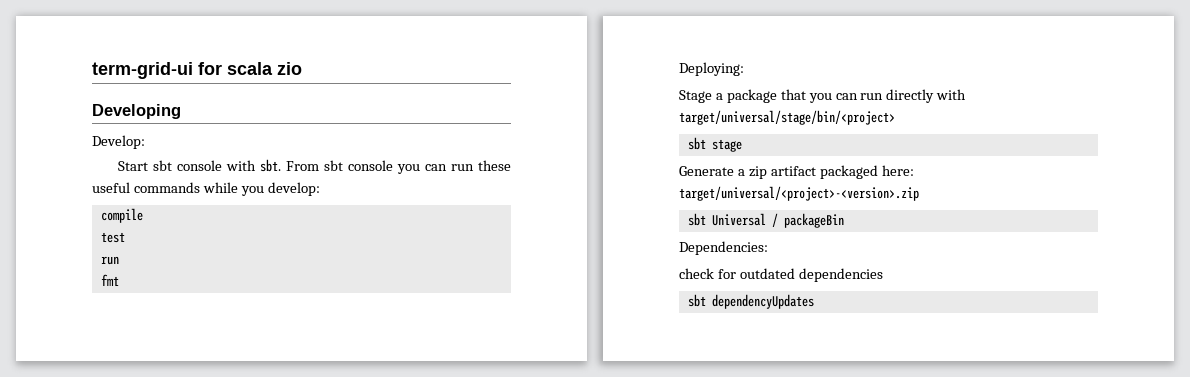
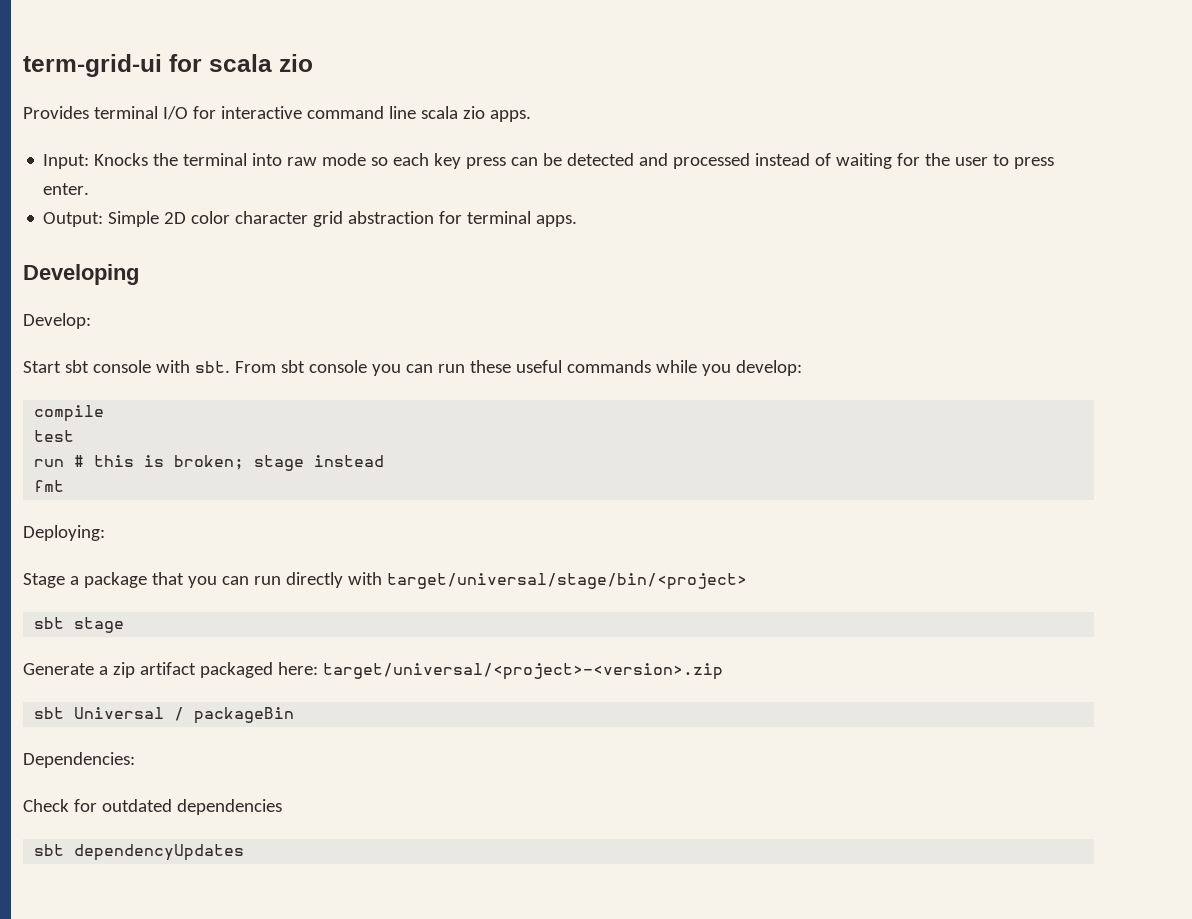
+ Provides terminal I/O for interactive command line scala zio apps.
+ Input: Knocks the terminal into raw mode so each key press can be detected and processed instead of waiting for the user to press enter.
+ Output: Simple 2D color character grid abstraction for terminal apps.
  test
- run
+ run # this is broken; stage instead
- check for outdated dependencies
+ Check for outdated dependencies

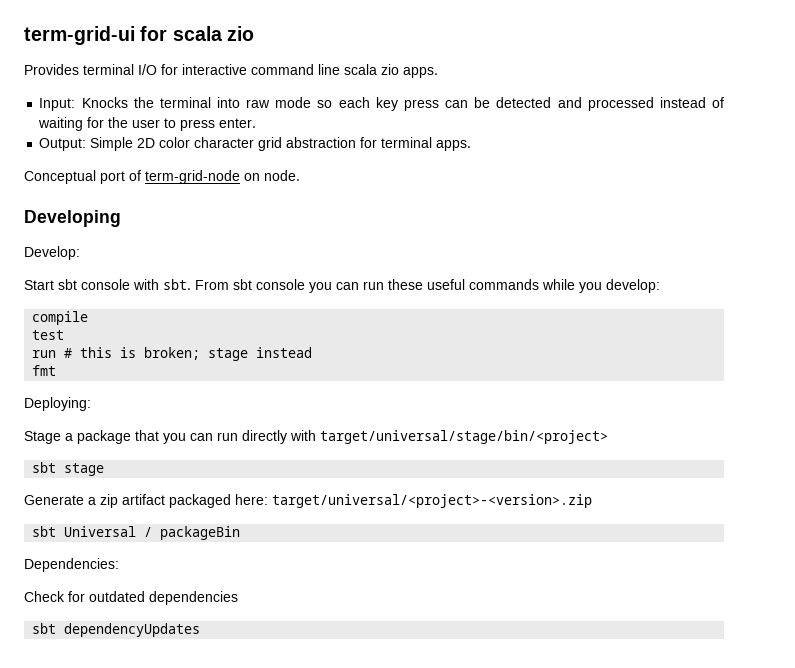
+ Conceptual port of term-grid-node on node.

